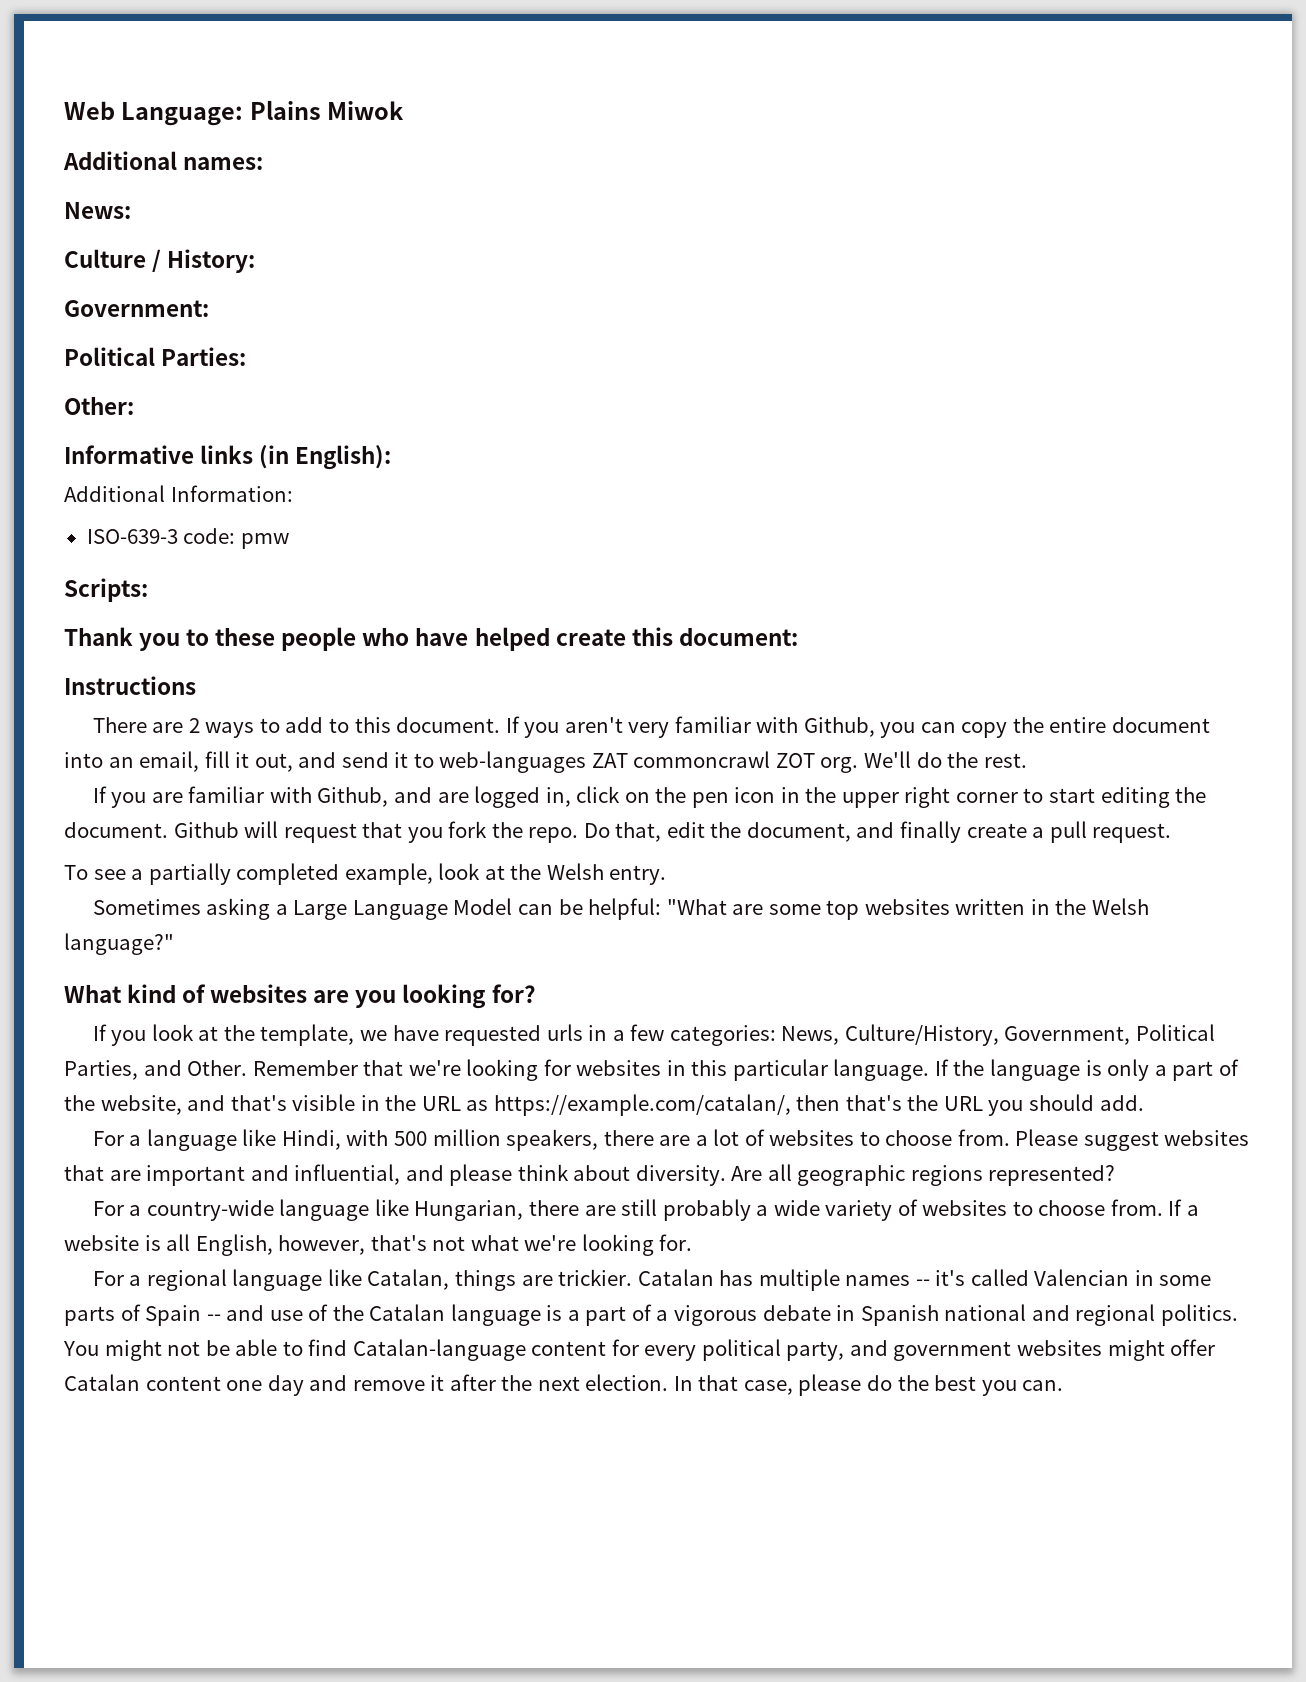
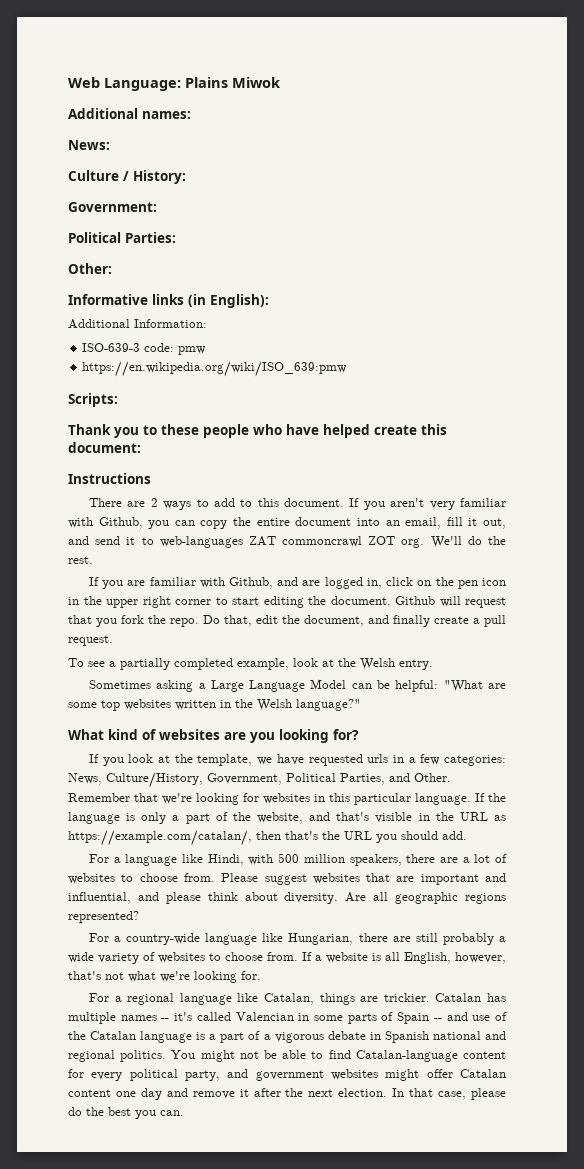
+ https://en.wikipedia.org/wiki/ISO_639:pmw

